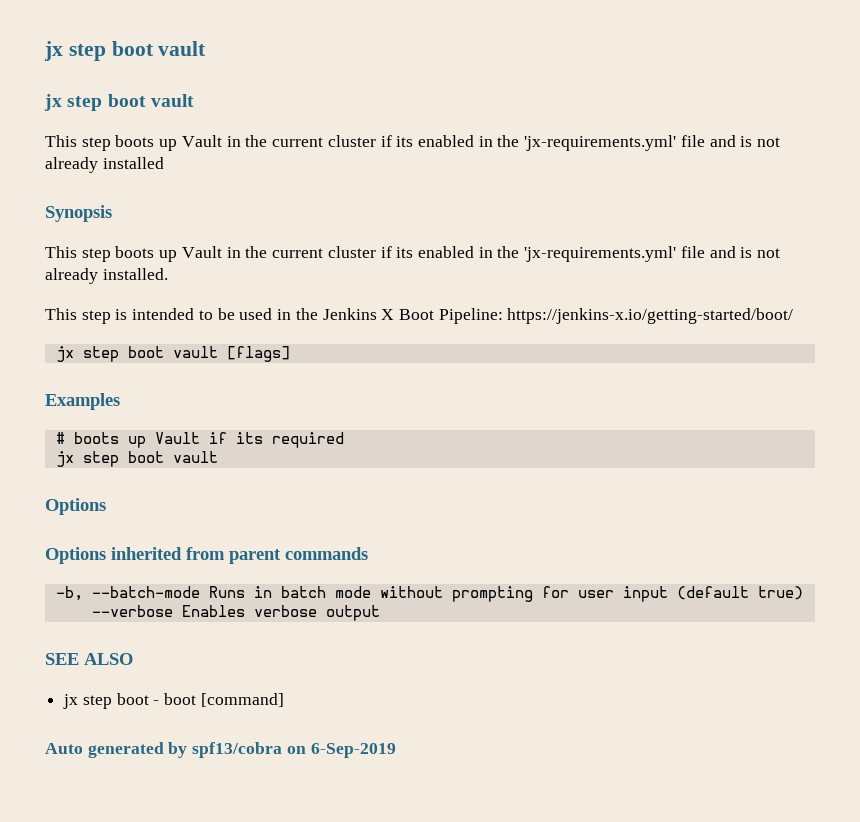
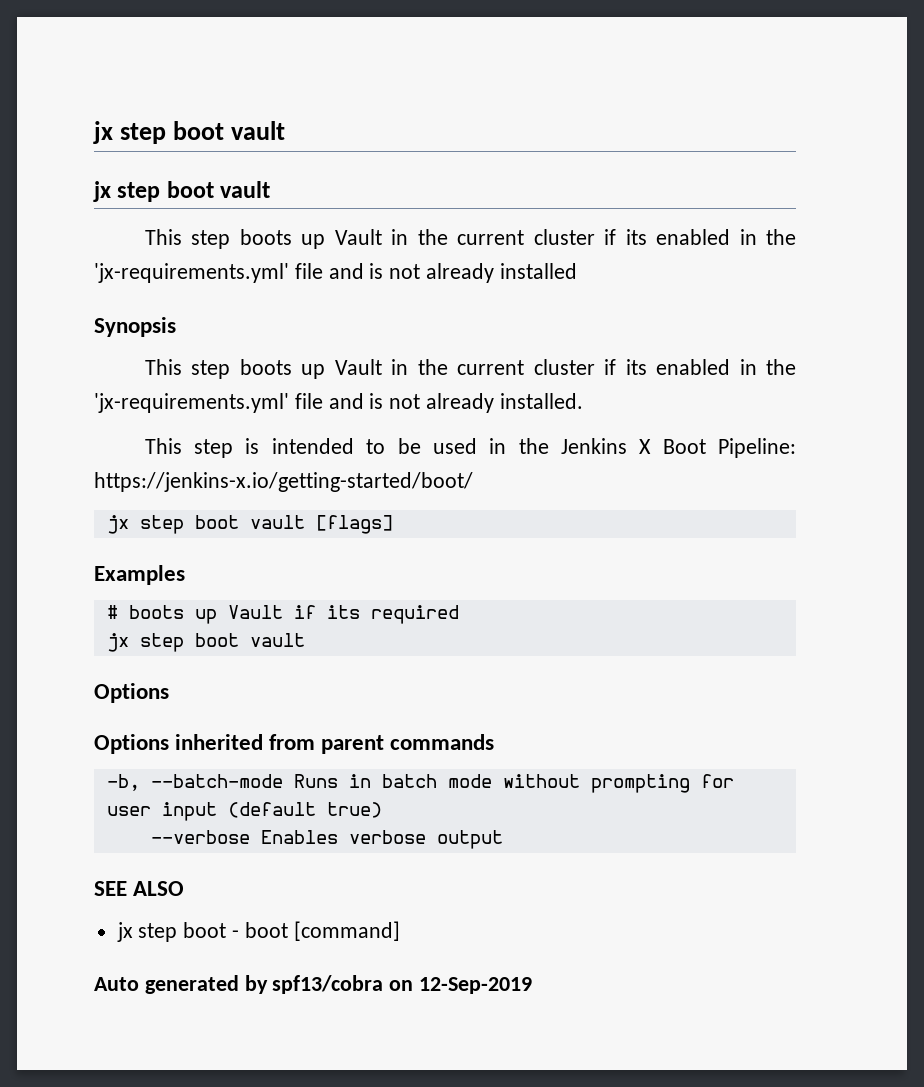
- Auto generated by spf13/cobra on 6-Sep-2019
+ Auto generated by spf13/cobra on 12-Sep-2019

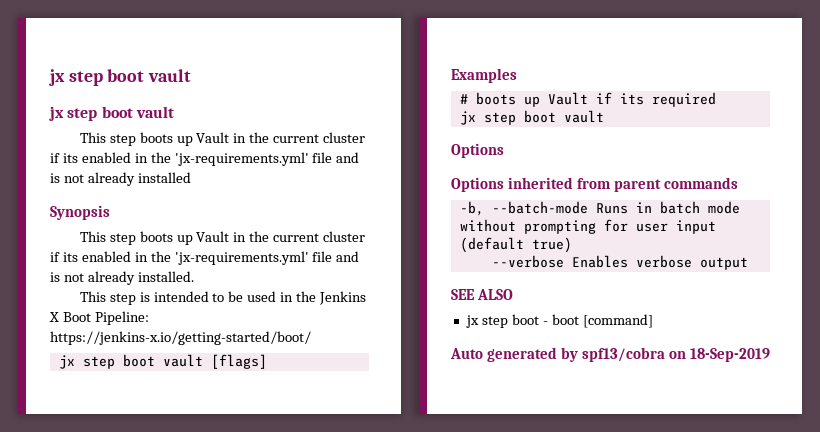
- Auto generated by spf13/cobra on 12-Sep-2019
+ Auto generated by spf13/cobra on 18-Sep-2019

